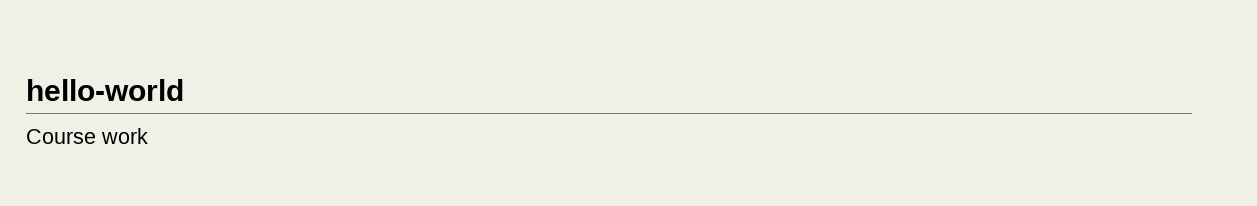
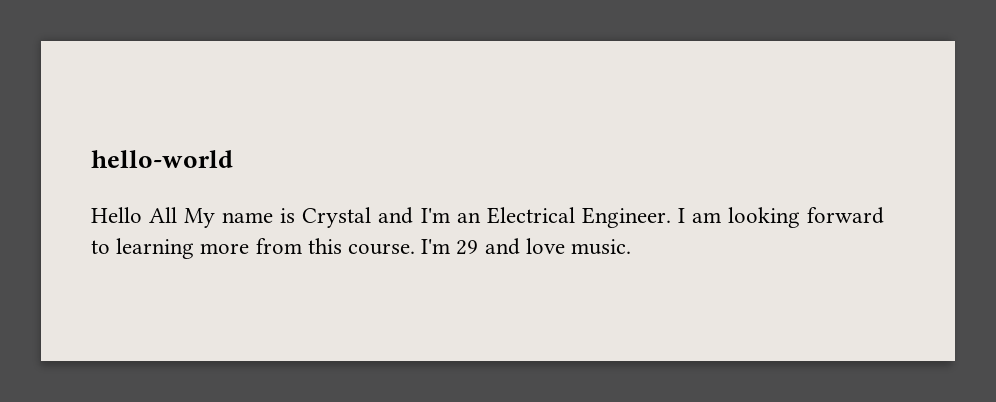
- Course work
+ Hello All My name is Crystal and I'm an Electrical Engineer. I am looking forward to learning more from this course. I'm 29 and love music.

